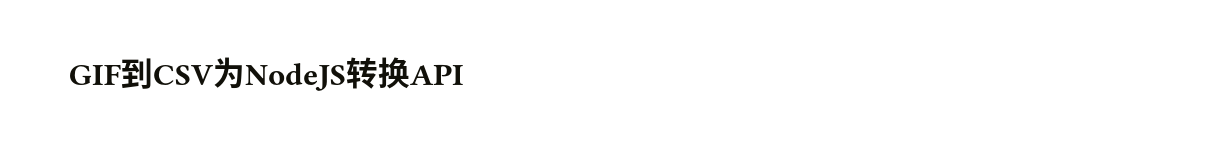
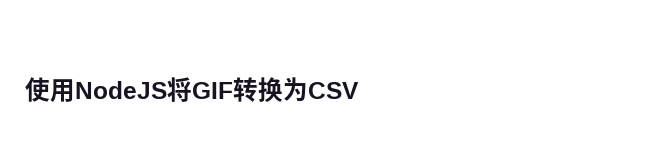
- GIF到CSV为NodeJS转换API
+ 使用NodeJS将GIF转换为CSV

